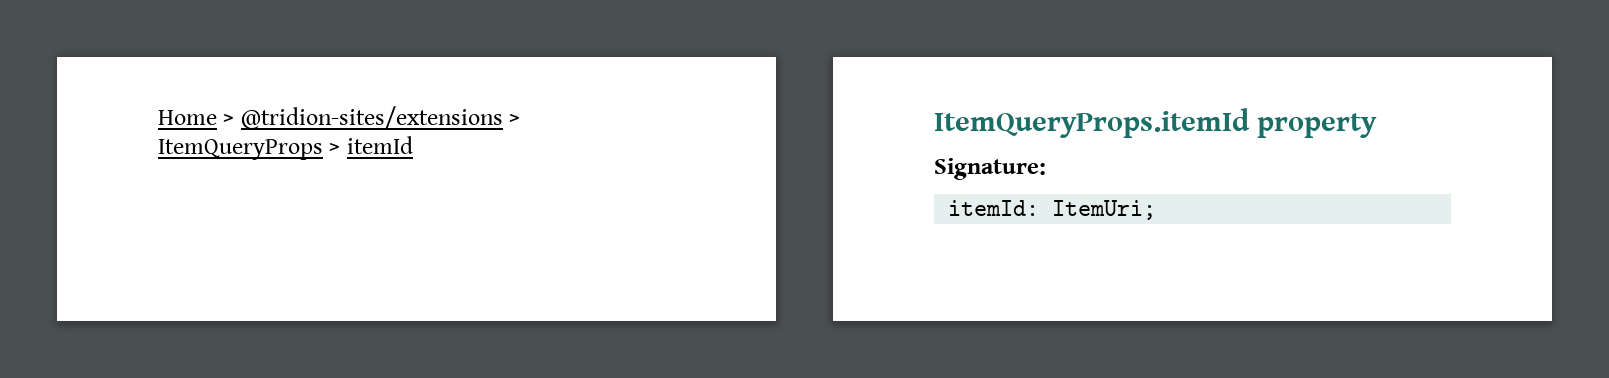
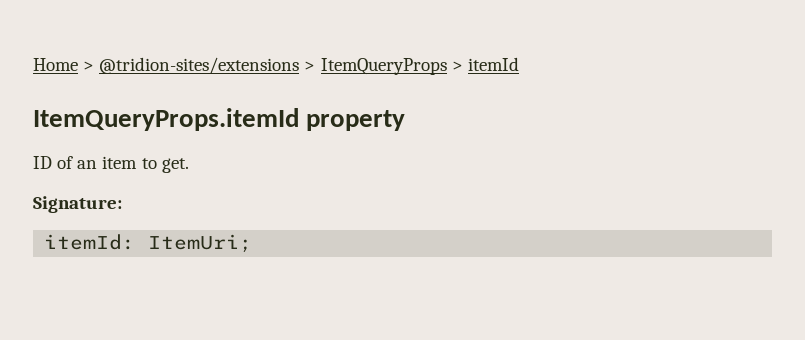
+ ID of an item to get.

